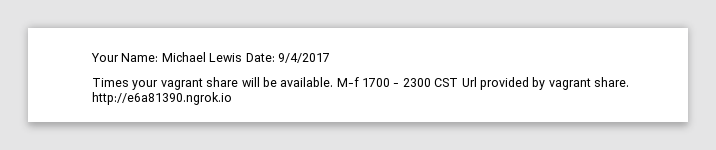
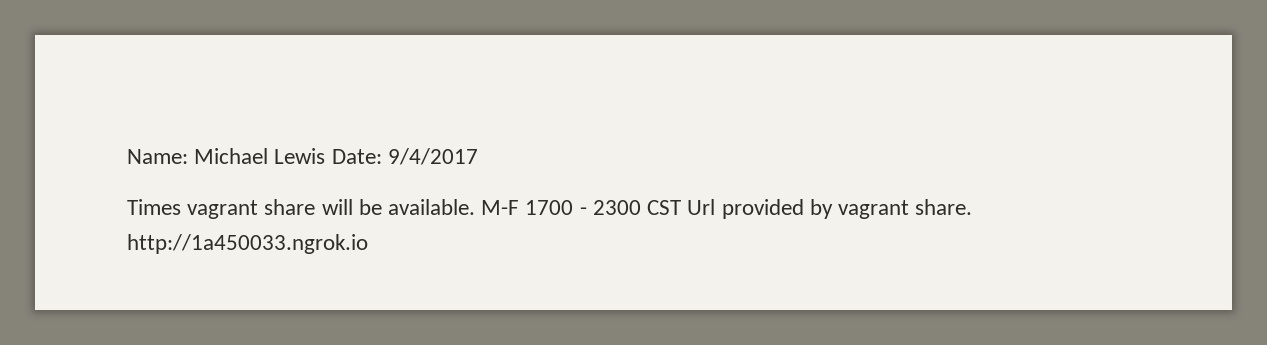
- Your Name: Michael Lewis Date: 9/4/2017
+ Name: Michael Lewis Date: 9/4/2017
- Times your vagrant share will be available.
+ Times vagrant share will be available.
- M-f 1700 - 2300 CST Url provided by vagrant share. http://e6a81390.ngrok.io
+ M-F 1700 - 2300 CST Url provided by vagrant share. http://1a450033.ngrok.io

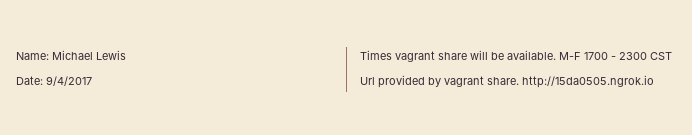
- Name: Michael Lewis Date: 9/4/2017
+ Name: Michael Lewis
+ Date: 9/4/2017
- M-F 1700 - 2300 CST Url provided by vagrant share. http://1a450033.ngrok.io
+ M-F 1700 - 2300 CST
+ Url provided by vagrant share. http://15da0505.ngrok.io

